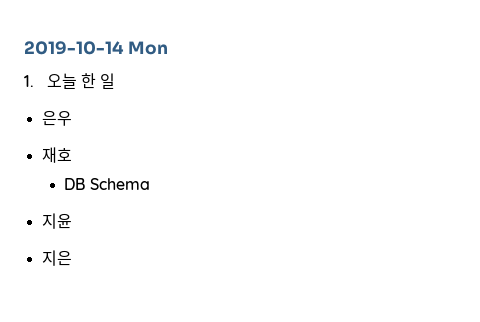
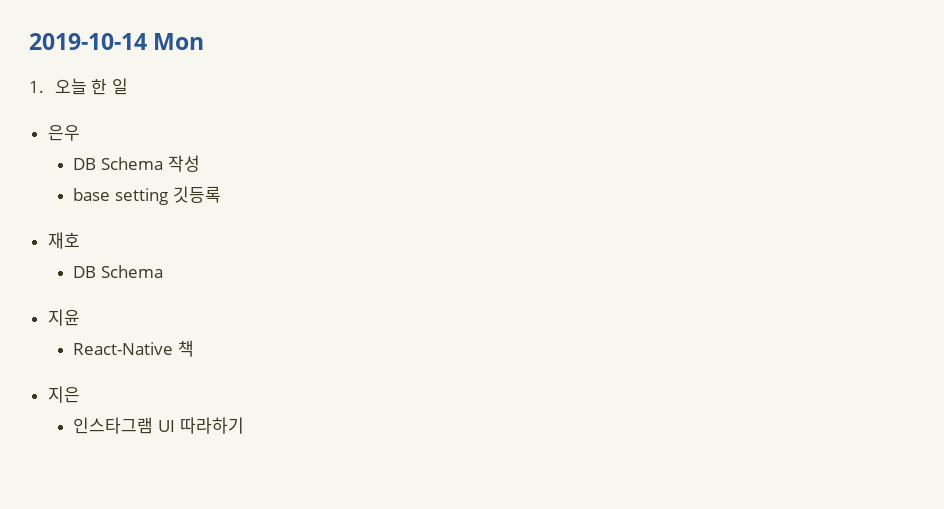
+ DB Schema 작성
+ base setting 깃등록
+ React-Native 책
+ 인스타그램 UI 따라하기

